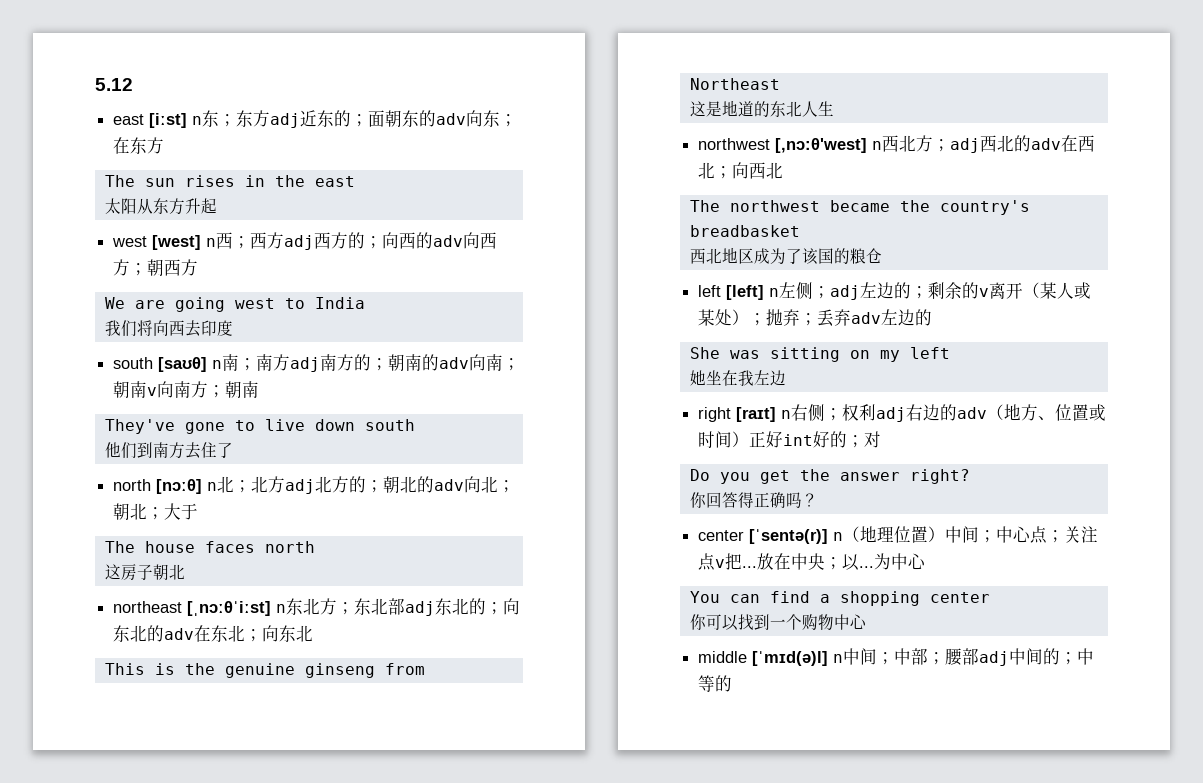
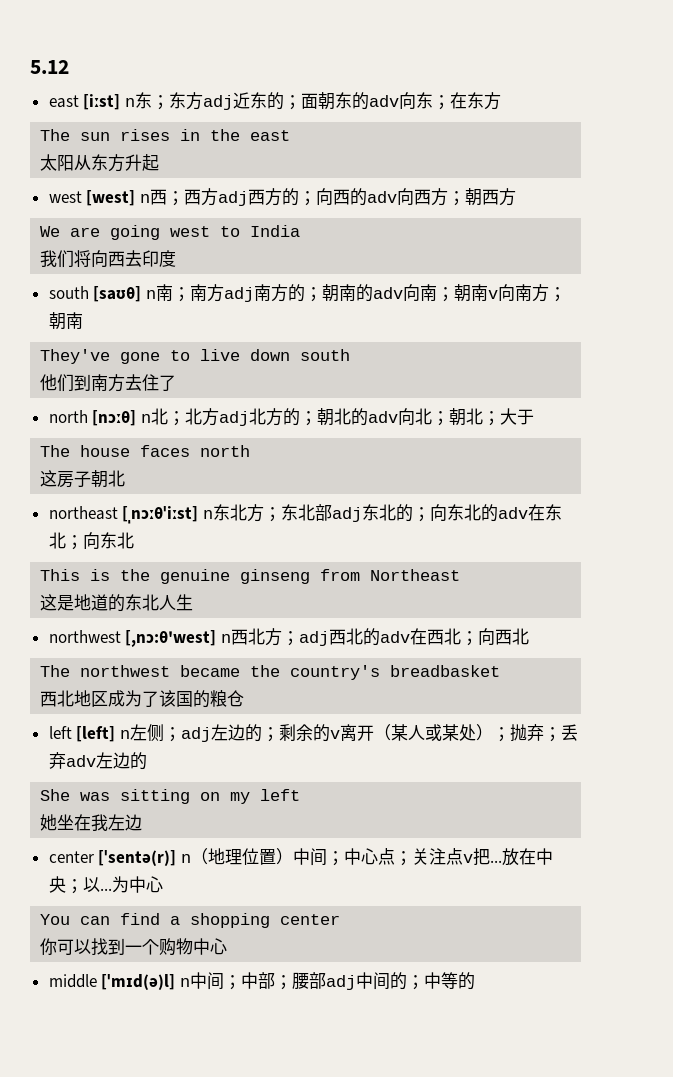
- right [raɪt] n右侧；权利adj右边的adv（地方、位置或时间）正好int好的；对
- Do you get the answer right?
- 你回答得正确吗？

